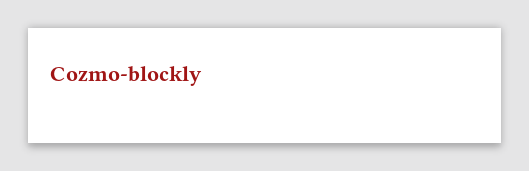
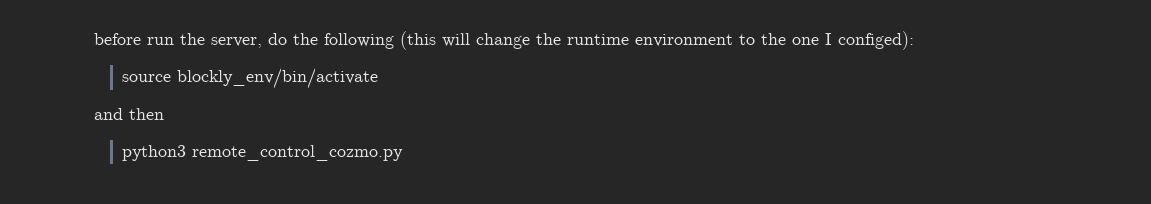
- Cozmo-blockly
+ before run the server, do the following (this will change the runtime environment to the one I configed):
+ source blockly_env/bin/activate
+ and then
+ python3 remote_control_cozmo.py

